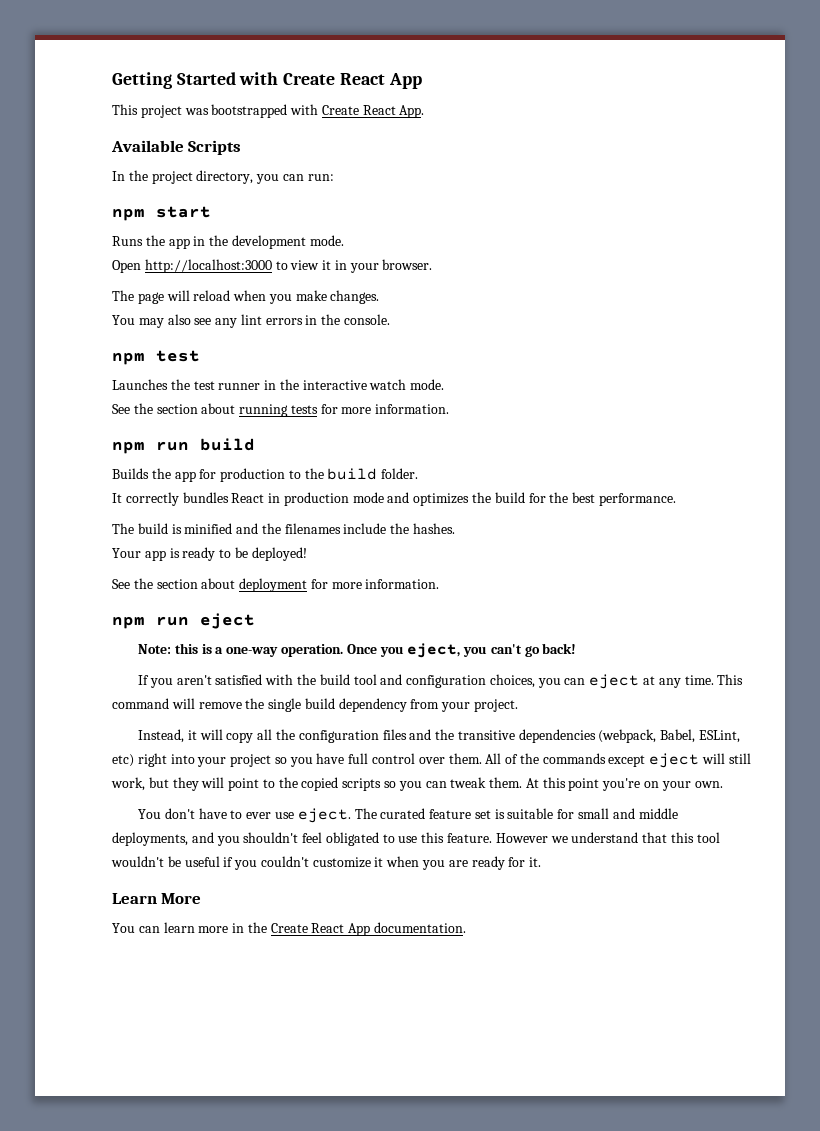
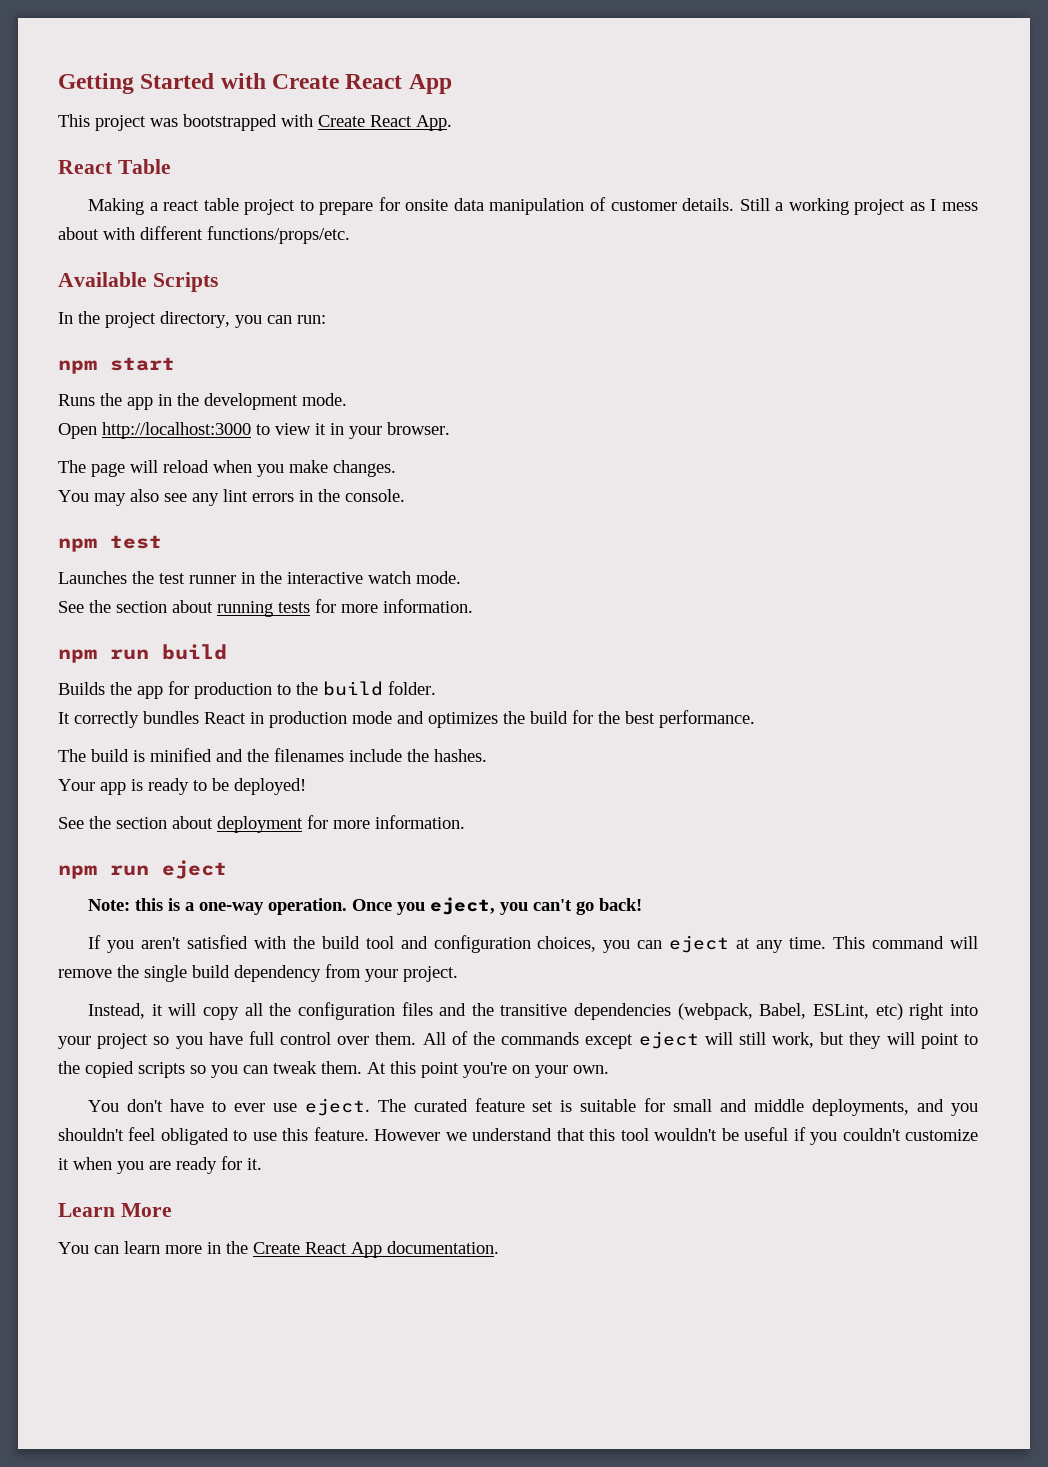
+ React Table
+ Making a react table project to prepare for onsite data manipulation of customer details. Still a working project as I mess about with different functions/props/etc.

